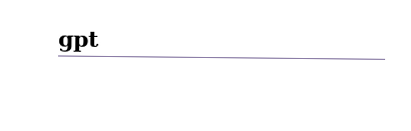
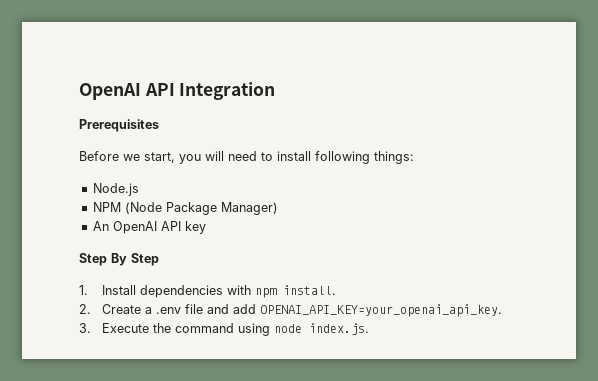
- gpt
+ OpenAI API Integration
+ Prerequisites
+ Before we start, you will need to install following things:
+ Node.js
+ NPM (Node Package Manager)
+ An OpenAI API key
+ Step By Step
+ 1. Install dependencies with npm install.
+ 2. Create a .env file and add OPENAI_API_KEY=your_openai_api_key.
+ 3. Execute the command using node index.js.

